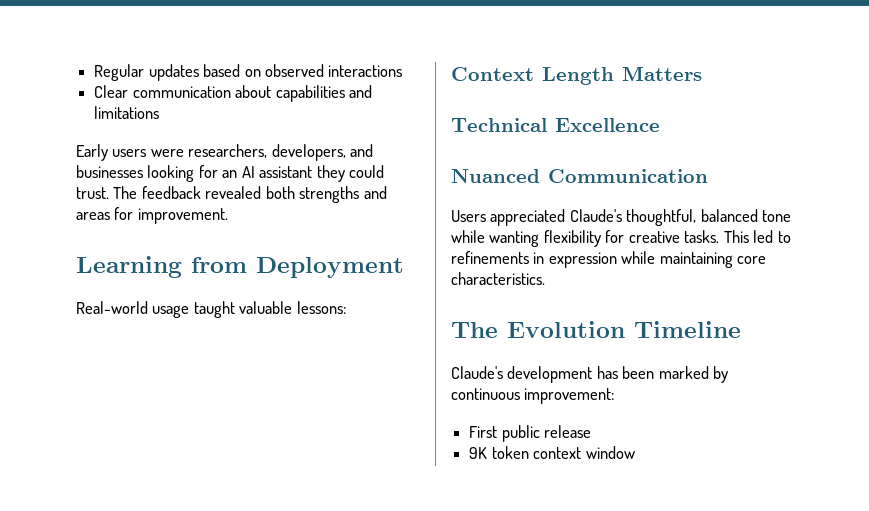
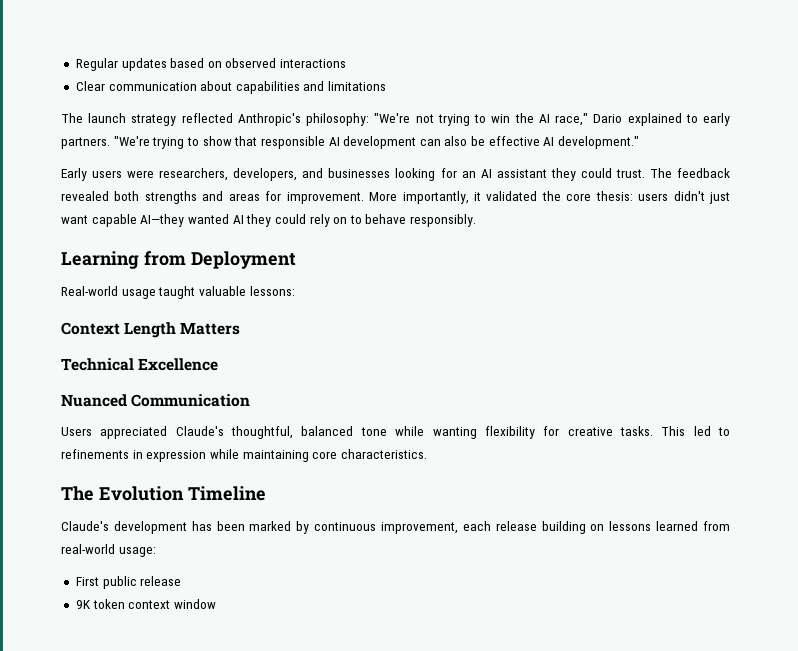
+ The launch strategy reflected Anthropic's philosophy: "We're not trying to win the AI race," Dario explained to early partners. "We're trying to show that responsible AI development can also be effective AI development."
+ More importantly, it validated the core thesis: users didn't just want capable AI—they wanted AI they could rely on to behave responsibly.
- Claude's development has been marked by continuous improvement:
+ Claude's development has been marked by continuous improvement, each release building on lessons learned from real-world usage:

